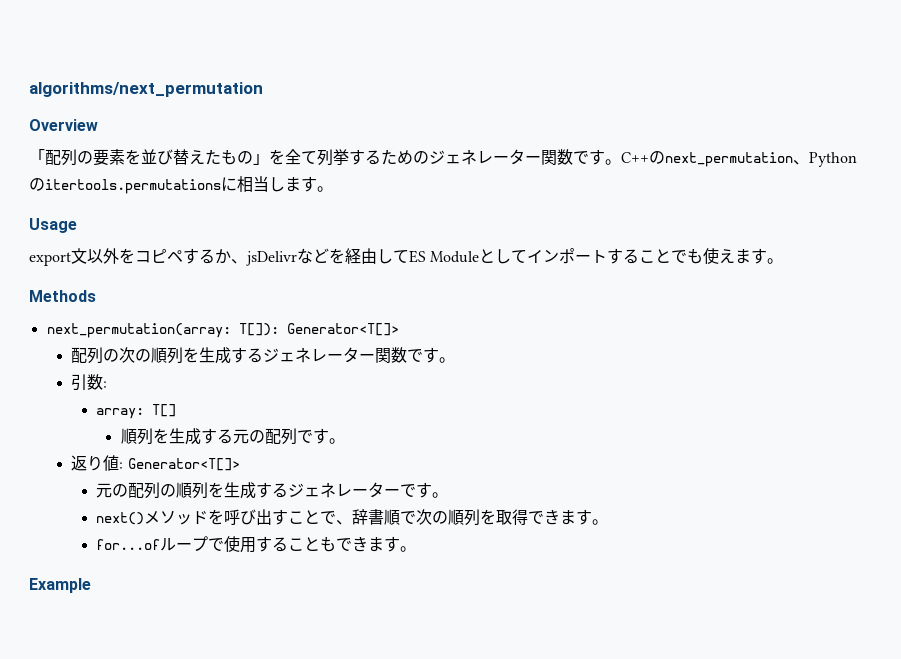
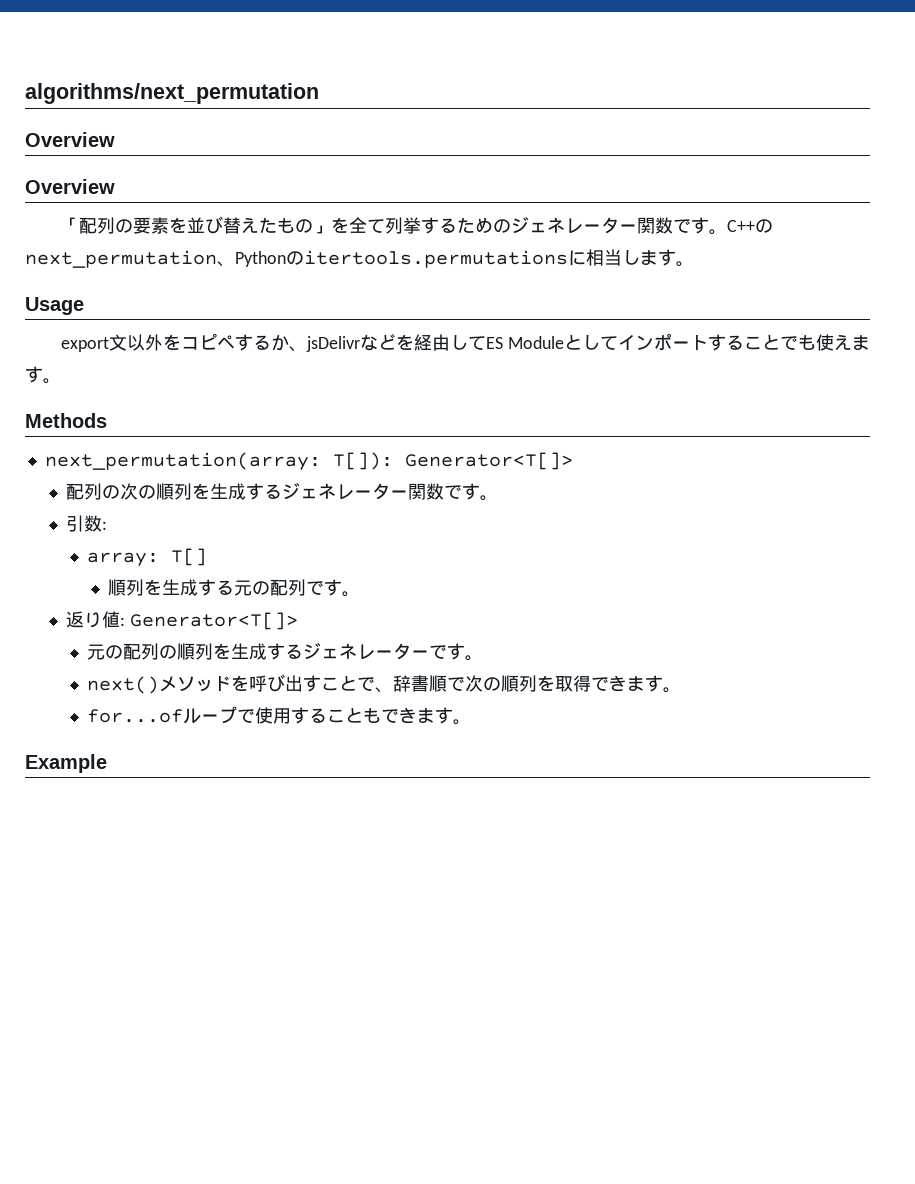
  algorithms/next_permutation
+ Overview

